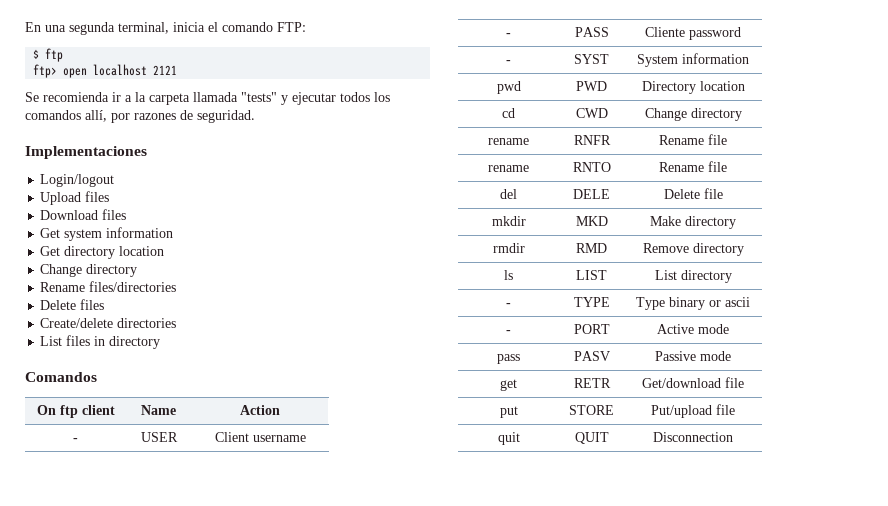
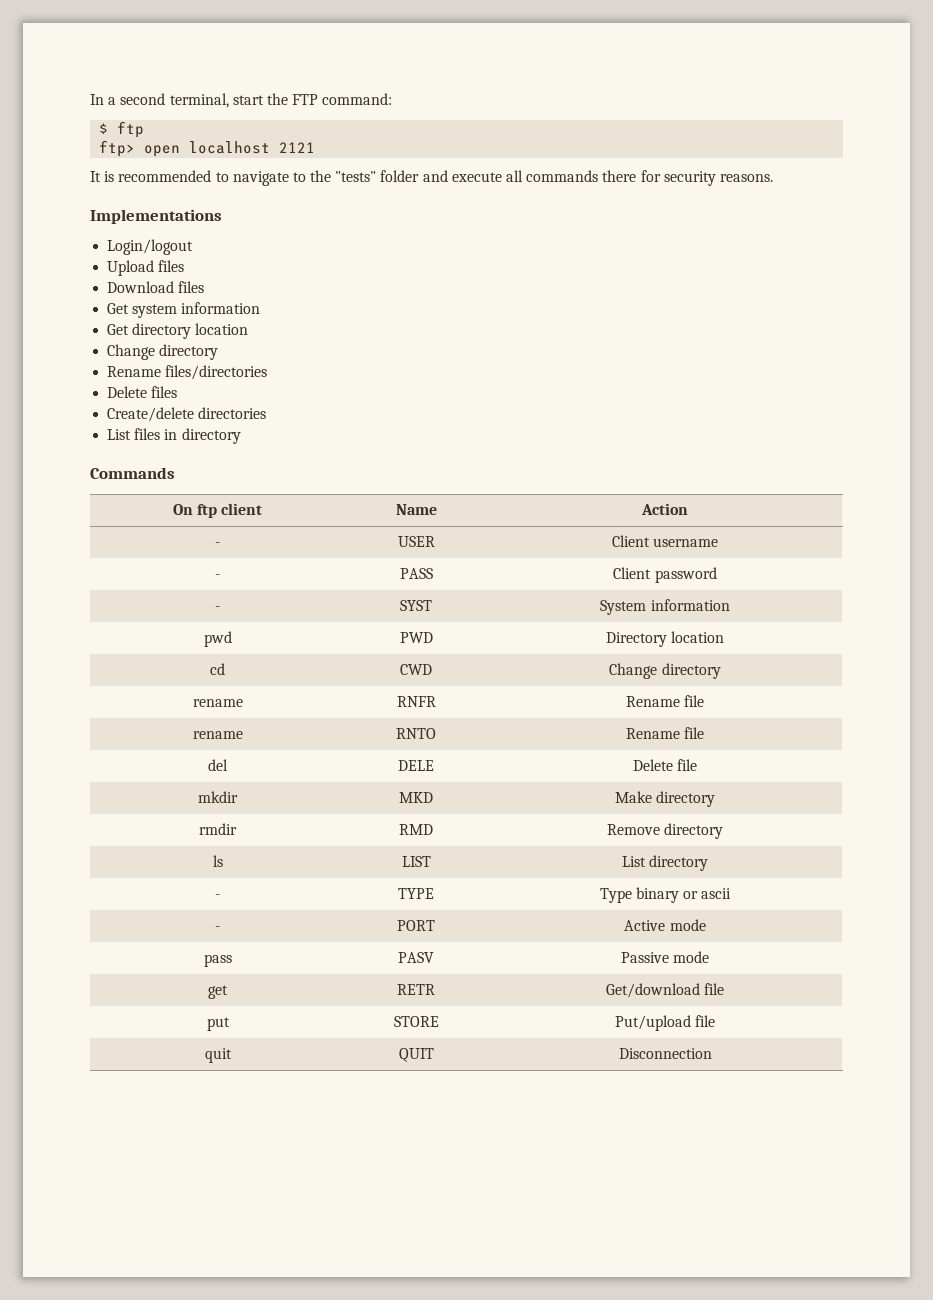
- En una segunda terminal, inicia el comando FTP:
+ In a second terminal, start the FTP command:
- Se recomienda ir a la carpeta llamada "tests" y ejecutar todos los comandos allí, por razones de seguridad.
- Implementaciones
+ It is recommended to navigate to the "tests" folder and execute all commands there for security reasons.
+ Implementations
- Comandos
+ Commands
- - | PASS | Cliente password
+ - | PASS | Client password

